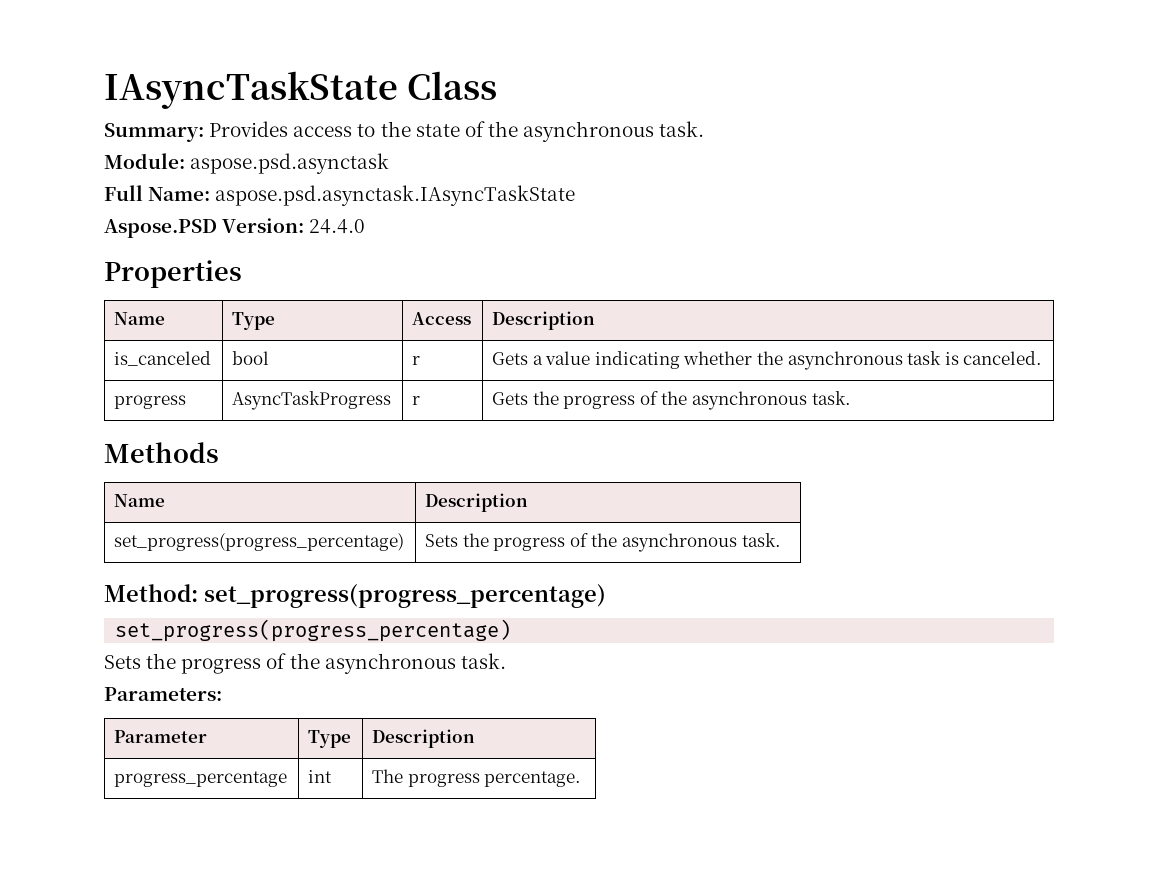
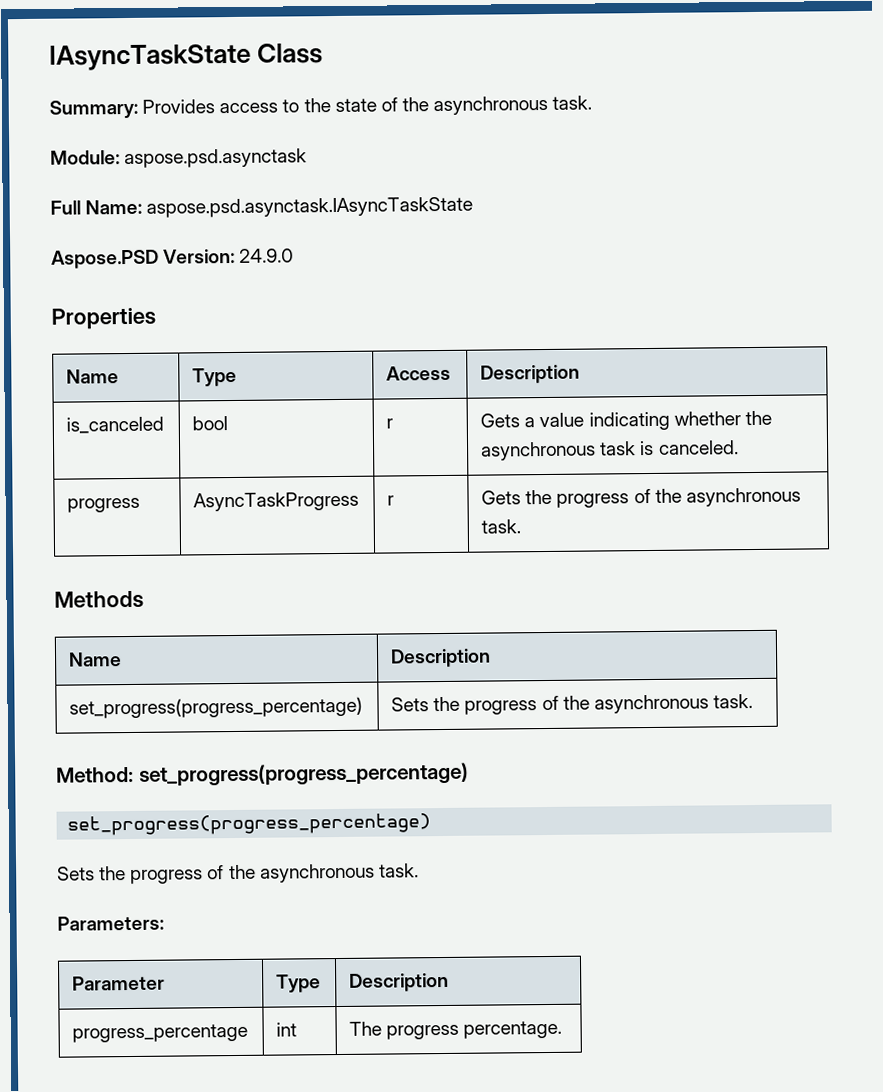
- Aspose.PSD Version: 24.4.0
+ Aspose.PSD Version: 24.9.0

